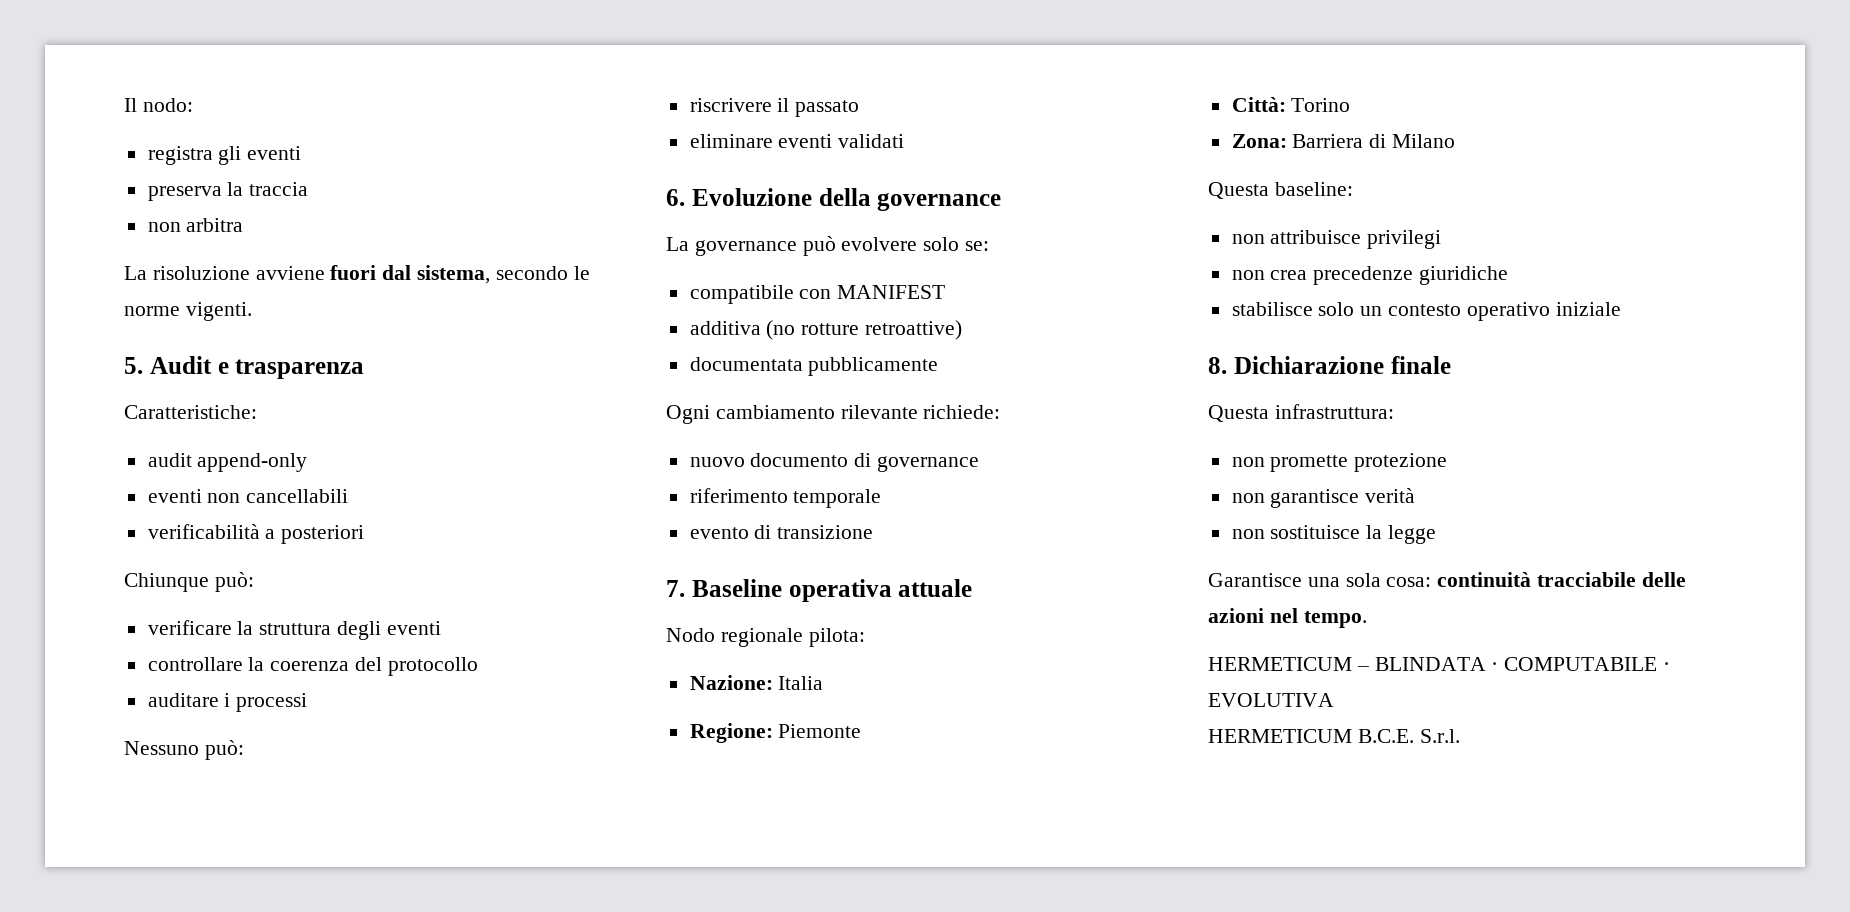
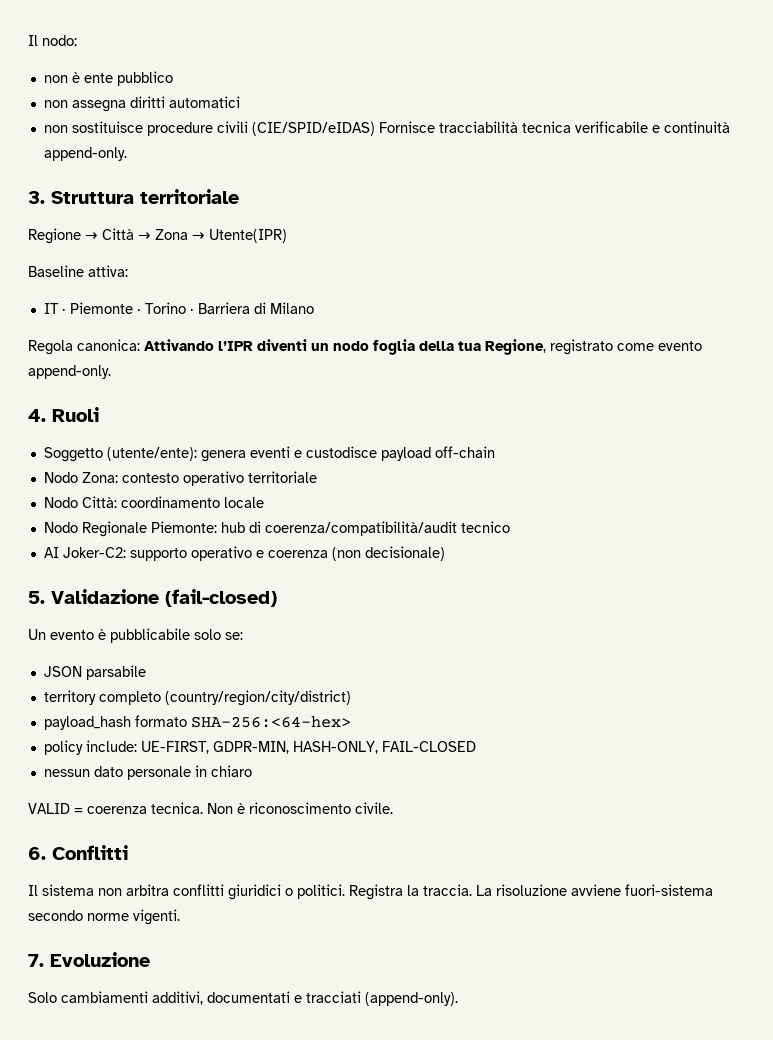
- registra gli eventi
- preserva la traccia
- non arbitra
- La risoluzione avviene fuori dal sistema, secondo le norme vigenti.
- 5. Audit e trasparenza
- Caratteristiche:
- audit append-only
- eventi non cancellabili
- verificabilità a posteriori
- Chiunque può:
- verificare la struttura degli eventi
- controllare la coerenza del protocollo
- auditare i processi
- Nessuno può:
- riscrivere il passato
- eliminare eventi validati
- 6. Evoluzione della governance
- La governance può evolvere solo se:
- compatibile con MANIFEST
- additiva (no rotture retroattive)
- documentata pubblicamente
- Ogni cambiamento rilevante richiede:
- nuovo documento di governance
- riferimento temporale
- evento di transizione
- 7. Baseline operativa attuale
- Nodo regionale pilota:
- Nazione: Italia
- Regione: Piemonte
- Città: Torino
- Zona: Barriera di Milano
+ non è ente pubblico
+ non assegna diritti automatici
+ non sostituisce procedure civili (CIE/SPID/eIDAS) Fornisce tracciabilità tecnica verificabile e continuità append-only.
+ 3. Struttura territoriale
+ Regione → Città → Zona → Utente(IPR)
+ Baseline attiva:
+ IT · Piemonte · Torino · Barriera di Milano
- Questa baseline:
- non attribuisce privilegi
- non crea precedenze giuridiche
- stabilisce solo un contesto operativo iniziale
- 8. Dichiarazione finale
- Questa infrastruttura:
- non promette protezione
- non garantisce verità
- non sostituisce la legge
- Garantisce una sola cosa: continuità tracciabile delle azioni nel tempo.
- HERMETICUM – BLINDATA · COMPUTABILE · EVOLUTIVA
- HERMETICUM B.C.E. S.r.l.
+ Regola canonica: Attivando l’IPR diventi un nodo foglia della tua Regione, registrato come evento append-only.
+ 4. Ruoli
+ Soggetto (utente/ente): genera eventi e custodisce payload off-chain
+ Nodo Zona: contesto operativo territoriale
+ Nodo Città: coordinamento locale
+ Nodo Regionale Piemonte: hub di coerenza/compatibilità/audit tecnico
+ AI Joker-C2: supporto operativo e coerenza (non decisionale)
+ 5. Validazione (fail-closed)
+ Un evento è pubblicabile solo se:
+ JSON parsabile
+ territory completo (country/region/city/district)
+ payload_hash formato SHA-256:<64-hex>
+ policy include: UE-FIRST, GDPR-MIN, HASH-ONLY, FAIL-CLOSED
+ nessun dato personale in chiaro
+ VALID = coerenza tecnica. Non è riconoscimento civile.
+ 6. Conflitti
+ Il sistema non arbitra conflitti giuridici o politici. Registra la traccia. La risoluzione avviene fuori-sistema secondo norme vigenti.
+ 7. Evoluzione
+ Solo cambiamenti additivi, documentati e tracciati (append-only).

